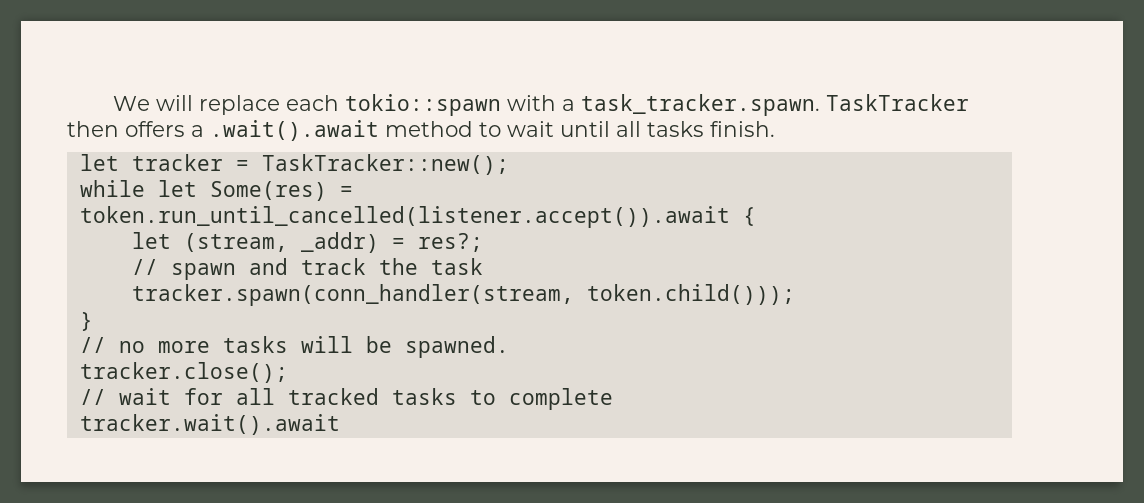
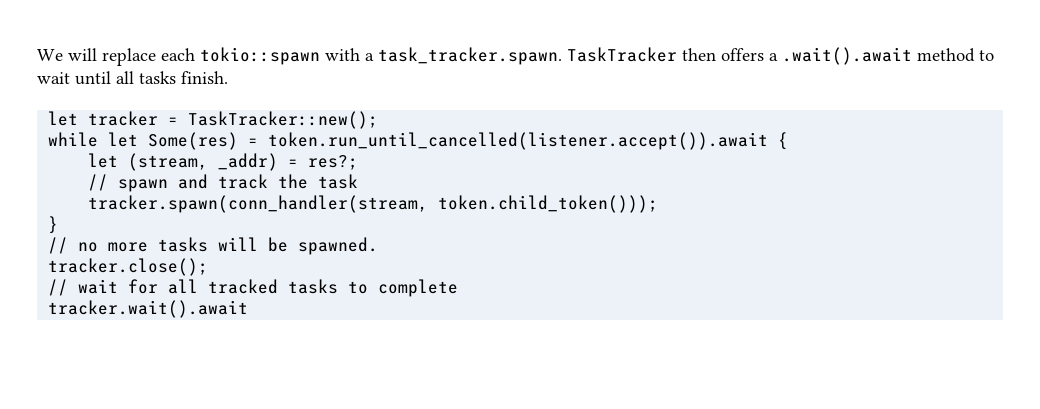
- tracker.spawn(conn_handler(stream, token.child()));
+ tracker.spawn(conn_handler(stream, token.child_token()));

